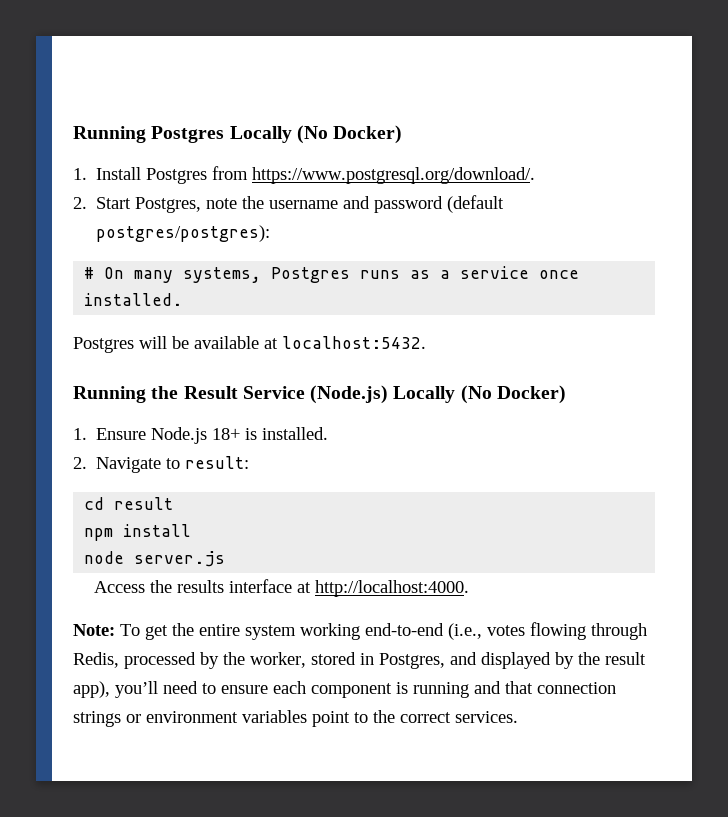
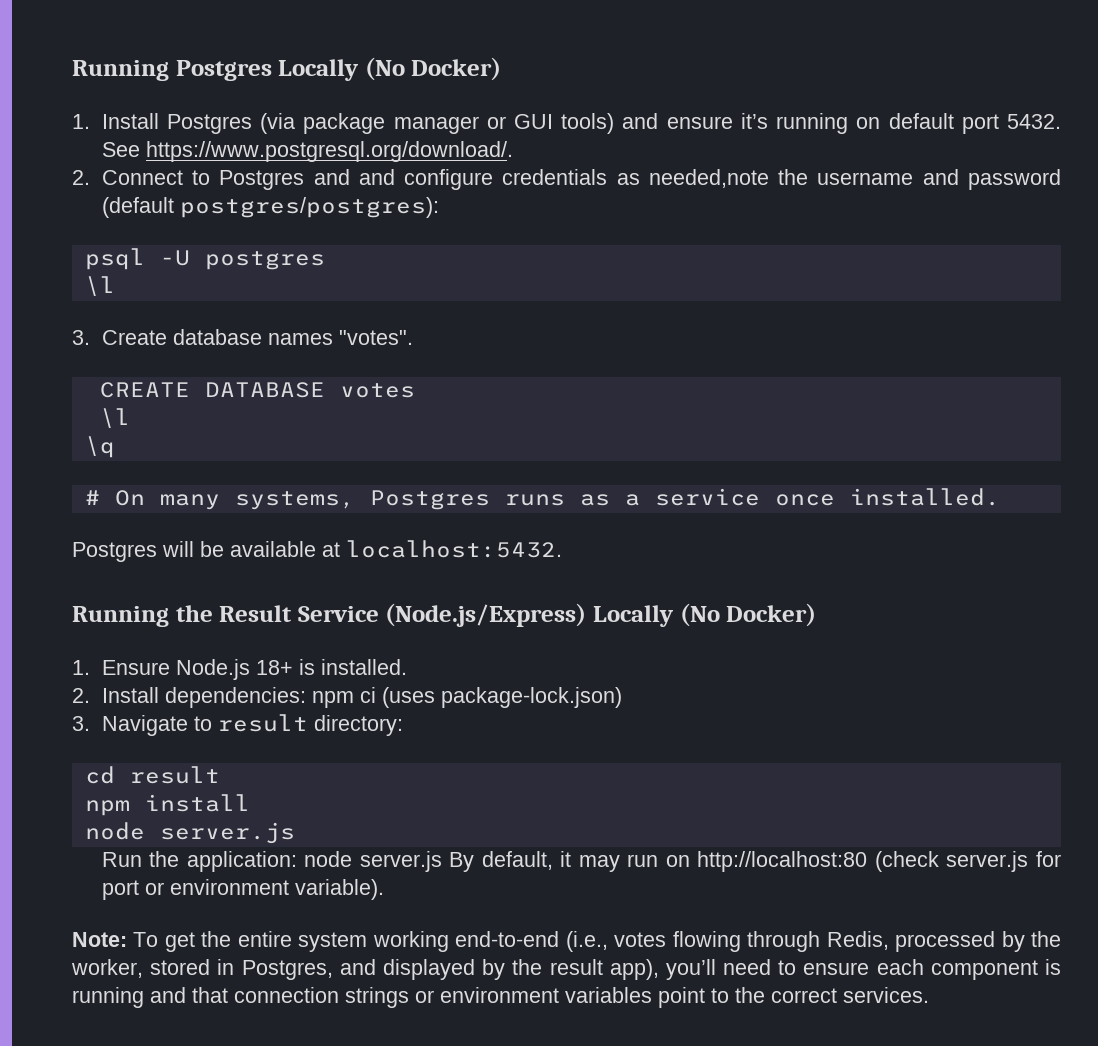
- 1. Install Postgres from https://www.postgresql.org/download/.
- 2. Start Postgres, note the username and password (default postgres/postgres):
+ 1. Install Postgres (via package manager or GUI tools) and ensure it’s running on default port 5432. See https://www.postgresql.org/download/.
+ 2. Connect to Postgres and and configure credentials as needed,note the username and password (default postgres/postgres):
+ psql -U postgres
+ \l
+ 3. Create database names "votes".
+ CREATE DATABASE votes
+ \l
+ \q
- Running the Result Service (Node.js) Locally (No Docker)
+ Running the Result Service (Node.js/Express) Locally (No Docker)
- 2. Navigate to result:
+ 2. Install dependencies: npm ci (uses package-lock.json)
+ 3. Navigate to result directory:
- Access the results interface at http://localhost:4000.
+ Run the application: node server.js By default, it may run on http://localhost:80 (check server.js for port or environment variable).

